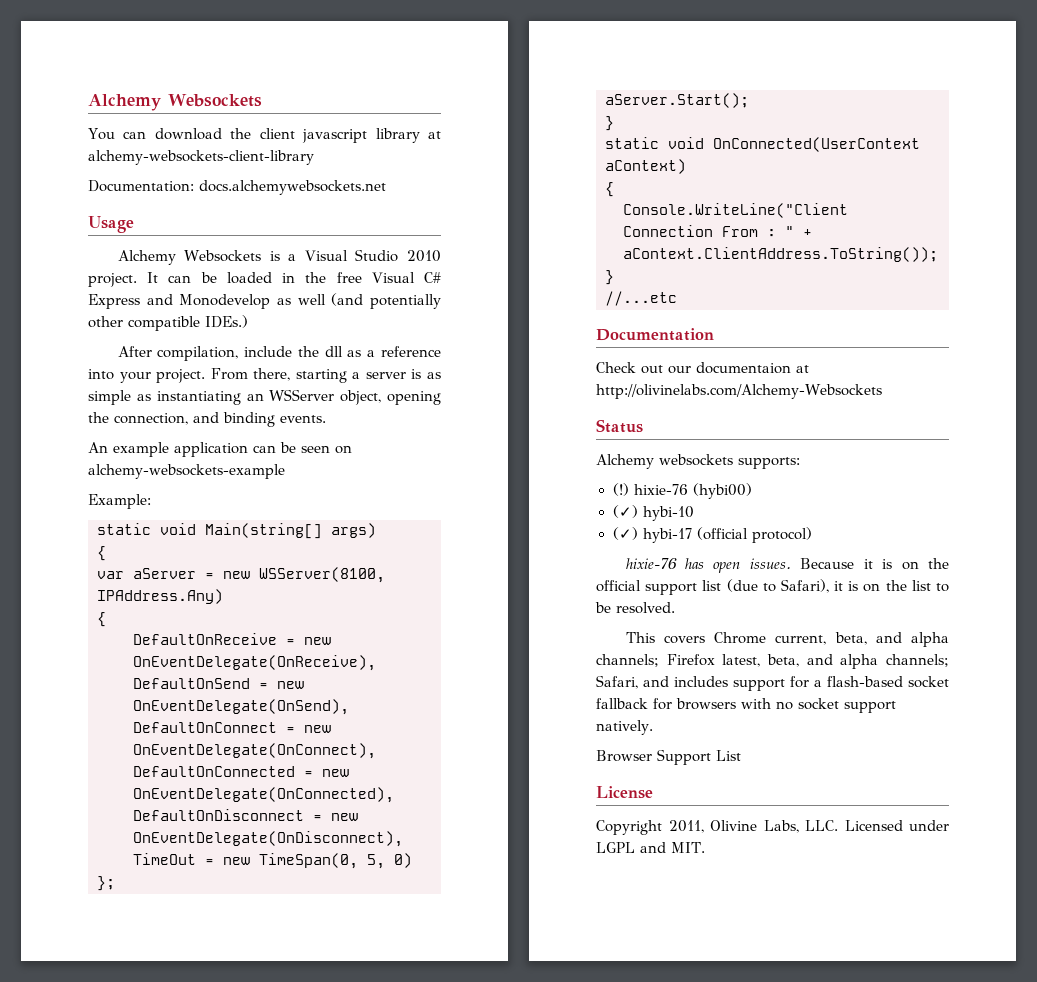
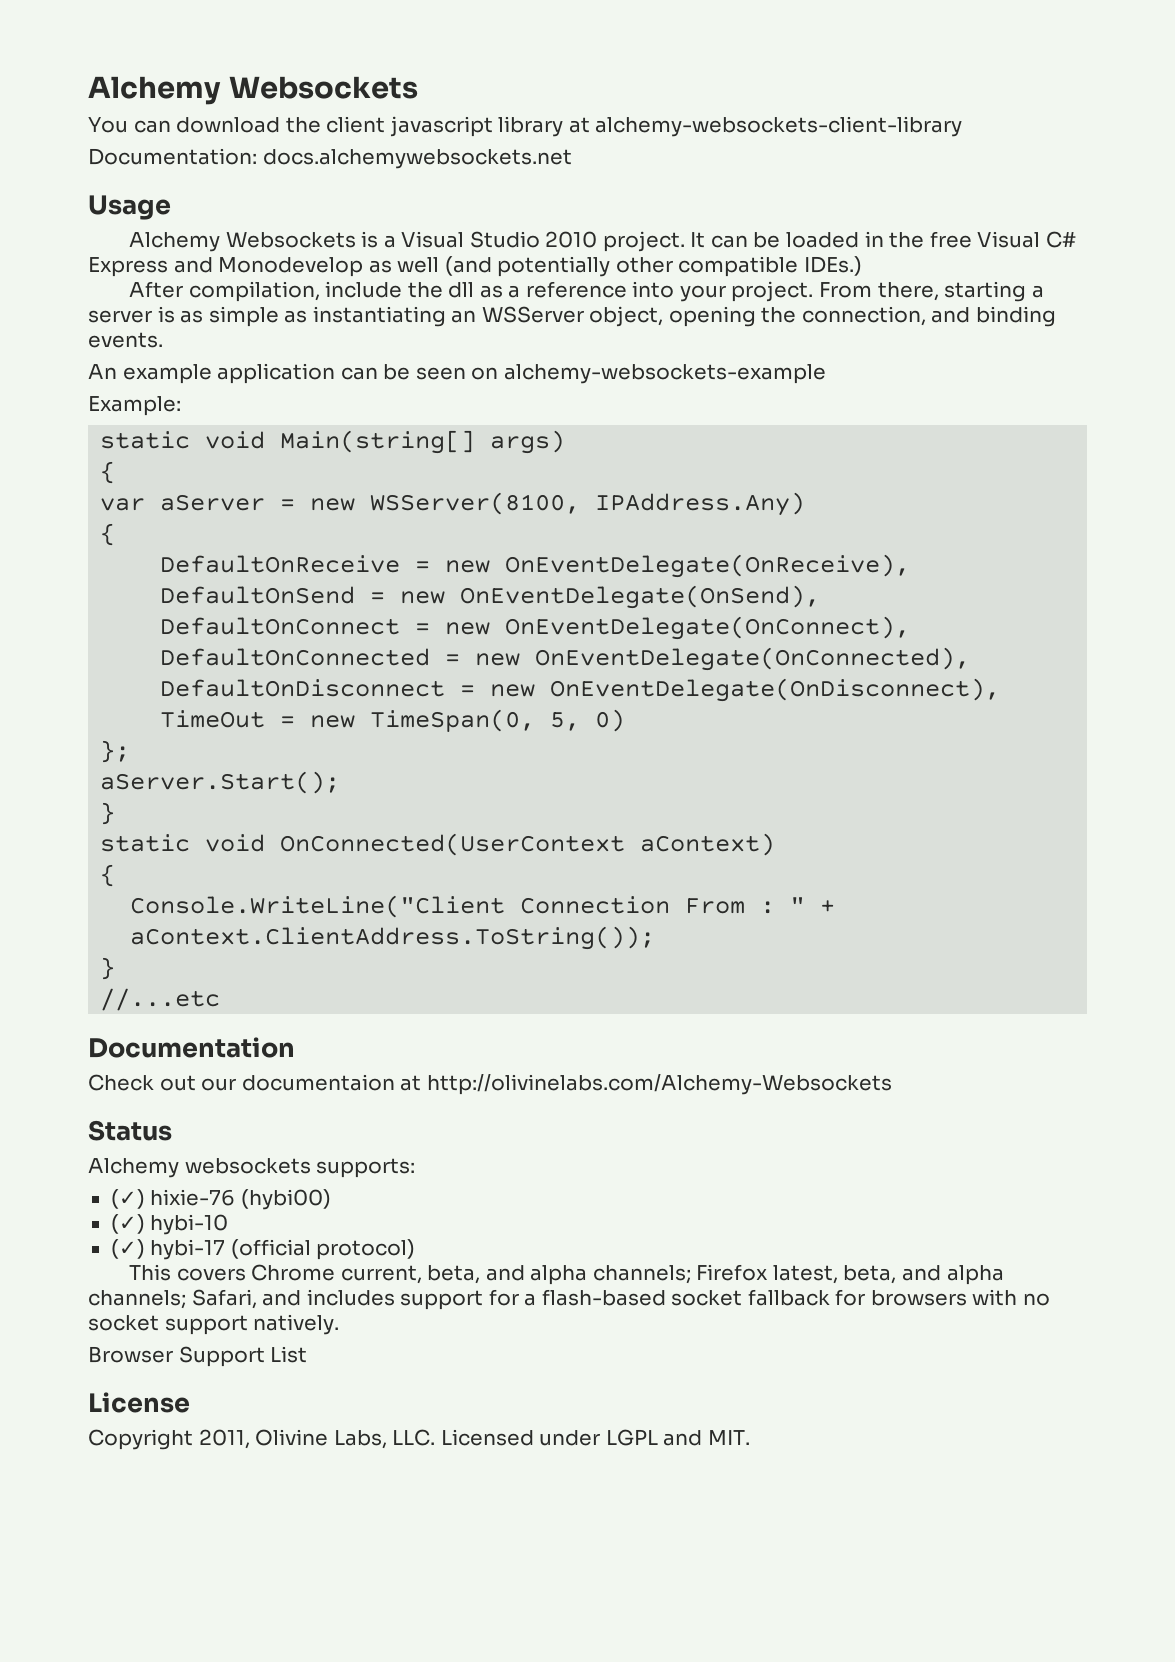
- (!) hixie-76 (hybi00)
+ (✓) hixie-76 (hybi00)
- hixie-76 has open issues. Because it is on the official support list (due to Safari), it is on the list to be resolved.

